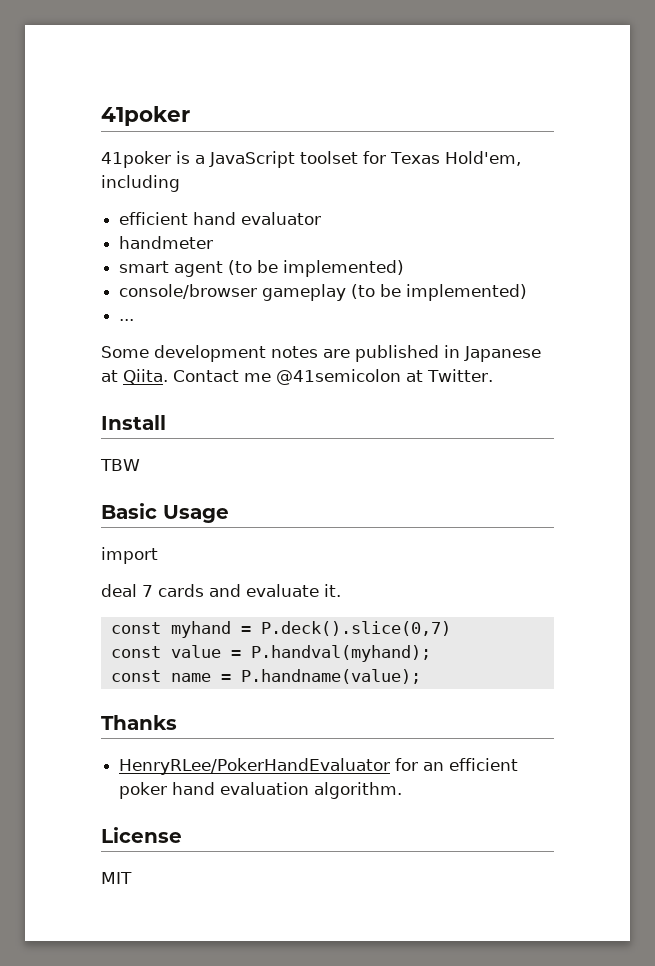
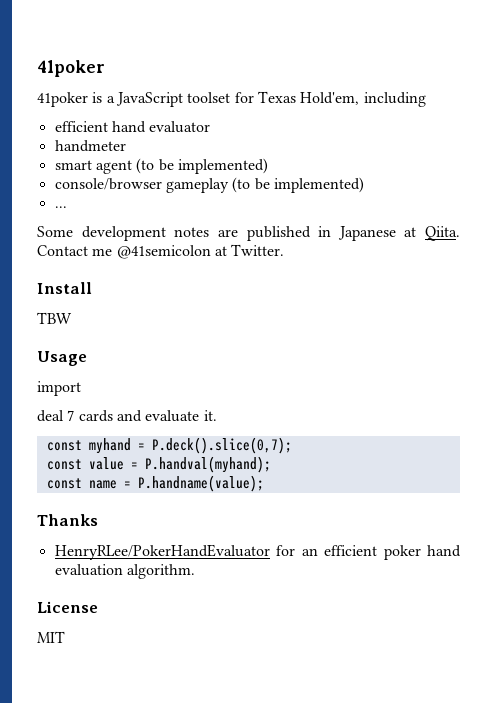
- Basic Usage
+ Usage
- const myhand = P.deck().slice(0,7)
+ const myhand = P.deck().slice(0,7);

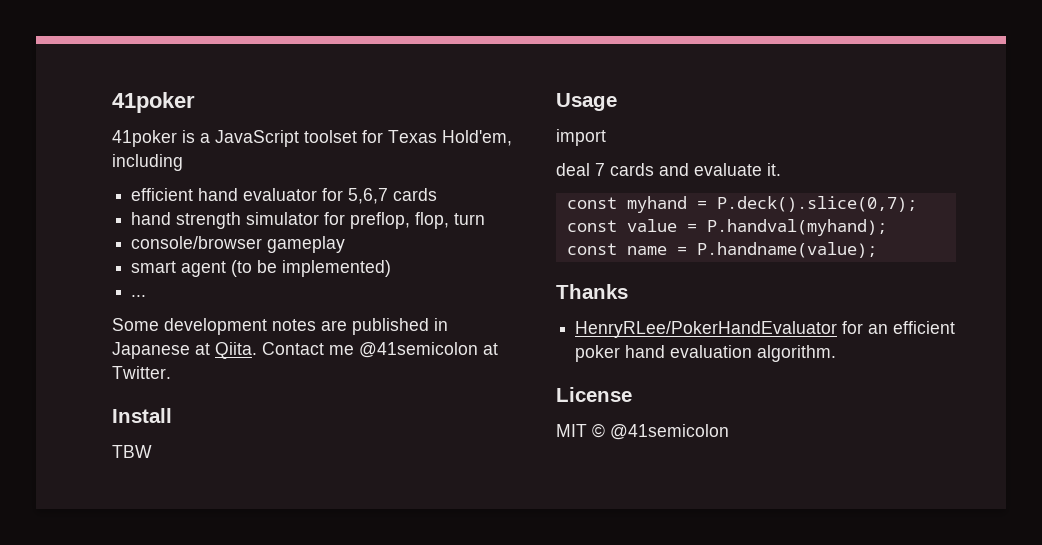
- efficient hand evaluator
- handmeter
+ efficient hand evaluator for 5,6,7 cards
+ hand strength simulator for preflop, flop, turn
+ console/browser gameplay
- console/browser gameplay (to be implemented)
- MIT
+ MIT © @41semicolon

